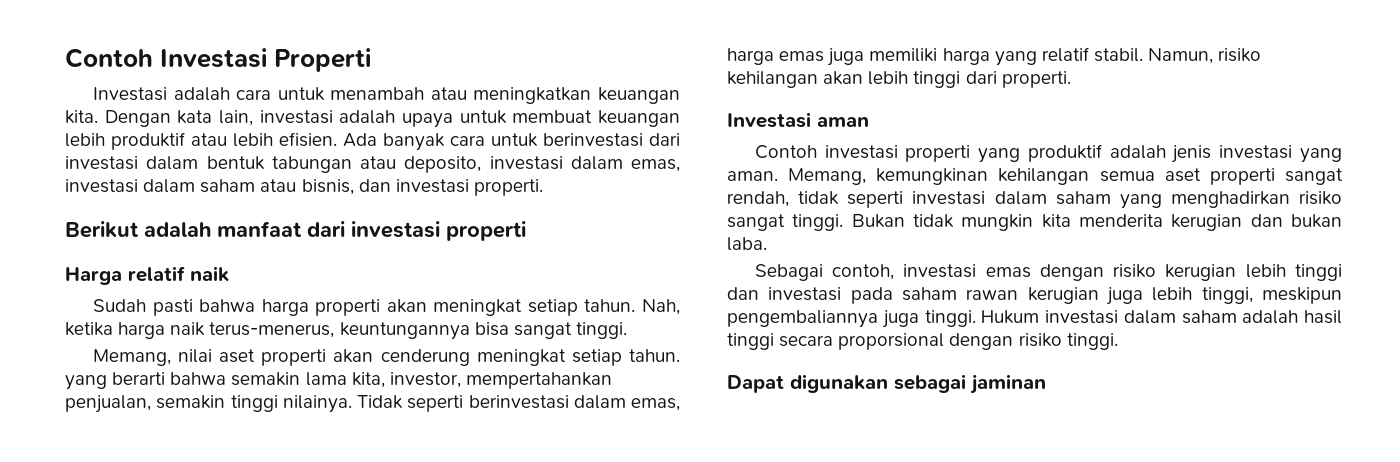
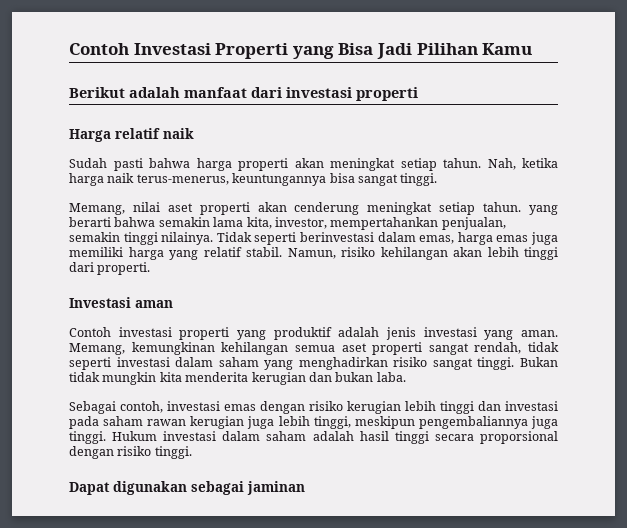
- Contoh Investasi Properti
- Investasi adalah cara untuk menambah atau meningkatkan keuangan kita. Dengan kata lain, investasi adalah upaya untuk membuat keuangan lebih produktif atau lebih efisien. Ada banyak cara untuk berinvestasi dari investasi dalam bentuk tabungan atau deposito, investasi dalam emas, investasi dalam saham atau bisnis, dan investasi properti.
+ Contoh Investasi Properti yang Bisa Jadi Pilihan Kamu

